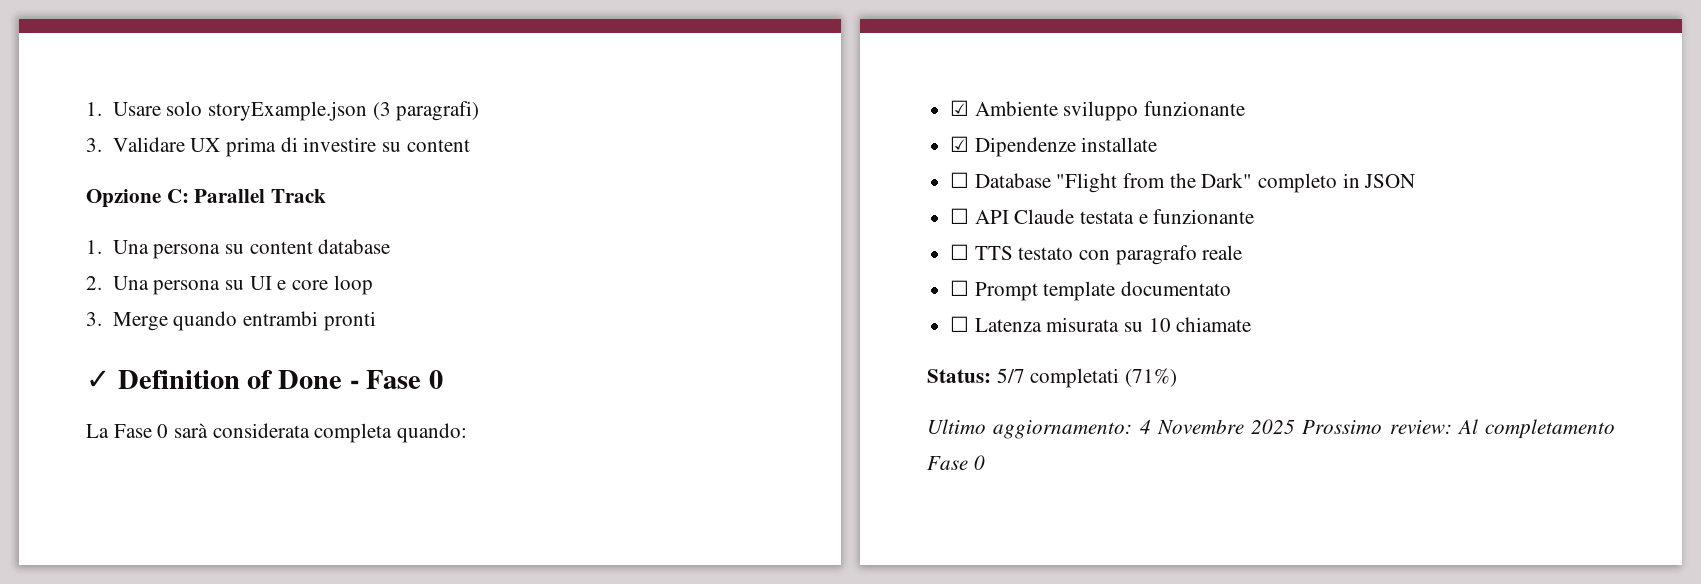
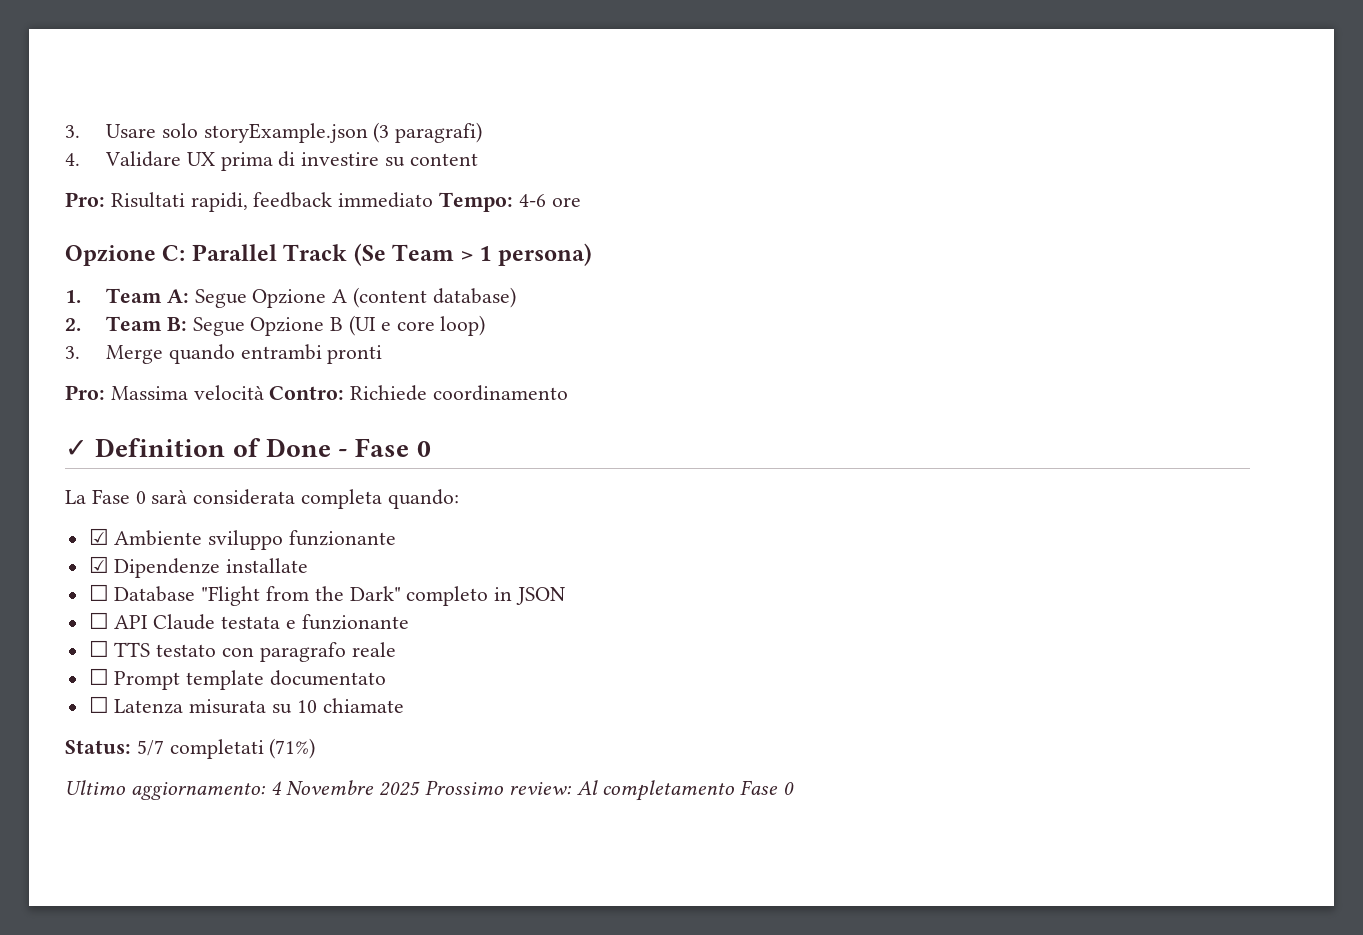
- 1. Usare solo storyExample.json (3 paragrafi)
+ 3. Usare solo storyExample.json (3 paragrafi)
- 3. Validare UX prima di investire su content
+ 4. Validare UX prima di investire su content
- Opzione C: Parallel Track
- 1. Una persona su content database
- 2. Una persona su UI e core loop
+ Pro: Risultati rapidi, feedback immediato Tempo: 4-6 ore
+ Opzione C: Parallel Track (Se Team > 1 persona)
+ 1. Team A: Segue Opzione A (content database)
+ 2. Team B: Segue Opzione B (UI e core loop)
+ Pro: Massima velocità Contro: Richiede coordinamento

